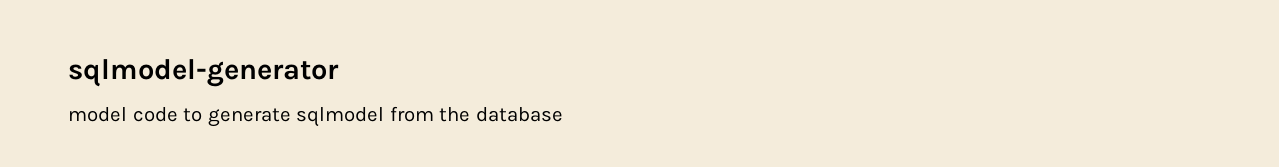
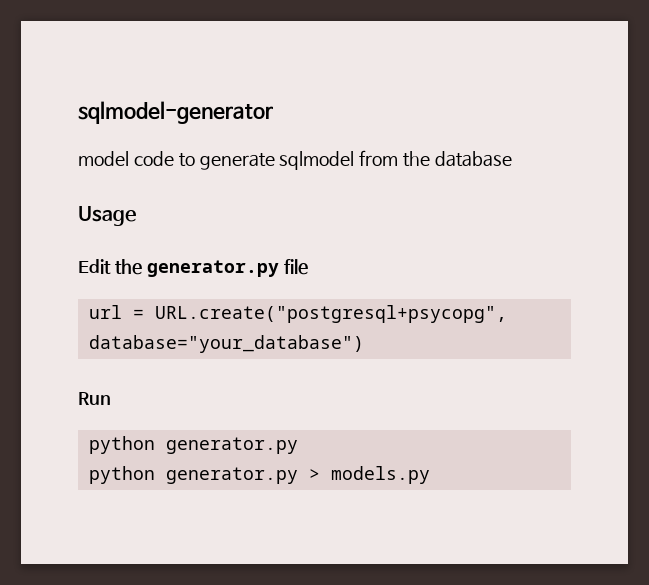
+ Usage
+ Edit the generator.py file
+ url = URL.create("postgresql+psycopg", database="your_database")
+ Run
+ python generator.py
+ python generator.py > models.py

